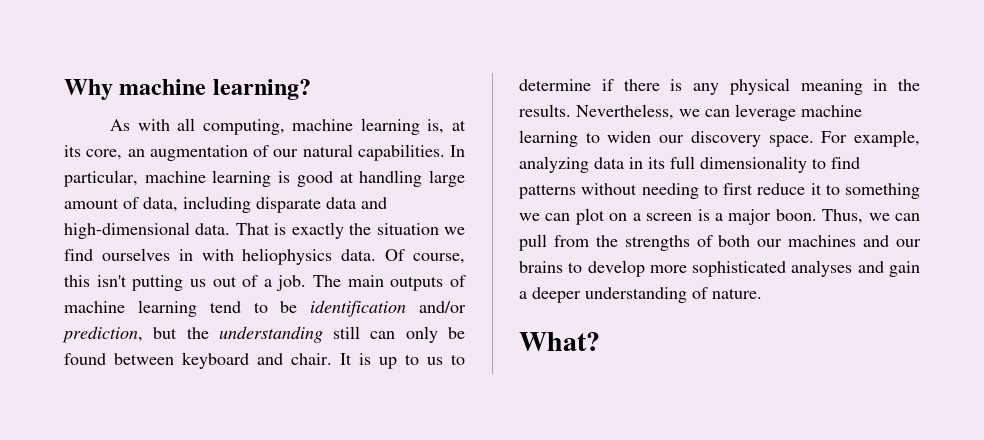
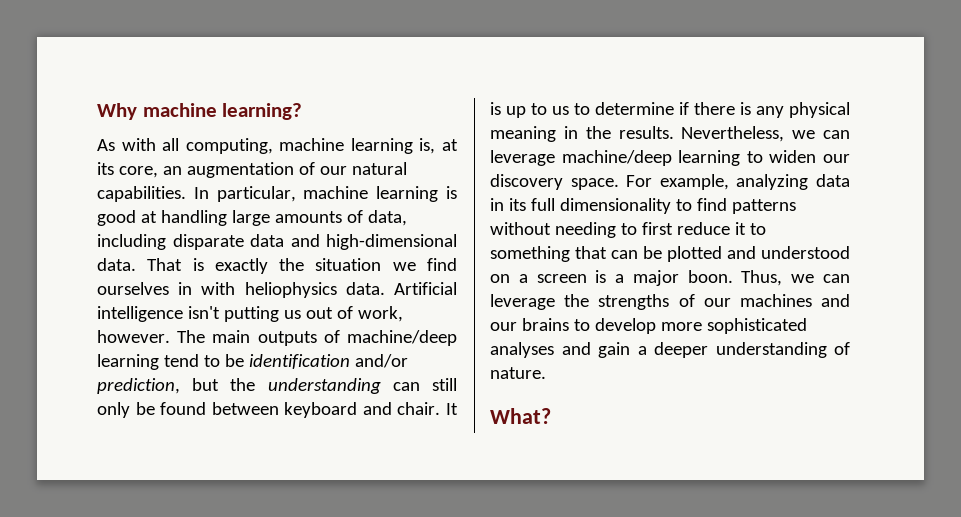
- In particular, machine learning is good at handling large amount of data, including disparate data and high-dimensional data.
+ In particular, machine learning is good at handling large amounts of data, including disparate data and high-dimensional data.
- Of course, this isn't putting us out of a job.
+ Artificial intelligence isn't putting us out of work, however.
- The main outputs of machine learning tend to be identification and/or prediction, but the understanding still can only be found between keyboard and chair.
+ The main outputs of machine/deep learning tend to be identification and/or prediction, but the understanding can still only be found between keyboard and chair.
- Nevertheless, we can leverage machine learning to widen our discovery space.
+ Nevertheless, we can leverage machine/deep learning to widen our discovery space.
- For example, analyzing data in its full dimensionality to find patterns without needing to first reduce it to something we can plot on a screen is a major boon.
+ For example, analyzing data in its full dimensionality to find patterns without needing to first reduce it to something that can be plotted and understood on a screen is a major boon.
- Thus, we can pull from the strengths of both our machines and our brains to develop more sophisticated analyses and gain a deeper understanding of nature.
+ Thus, we can leverage the strengths of our machines and our brains to develop more sophisticated analyses and gain a deeper understanding of nature.

